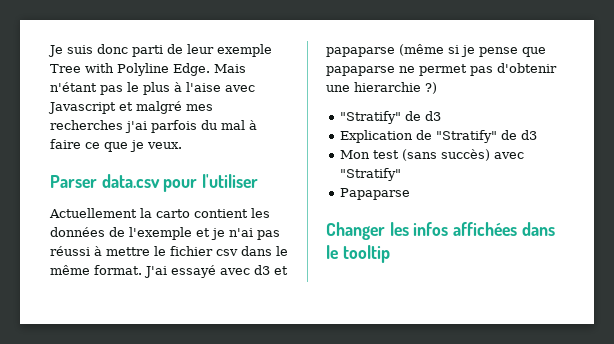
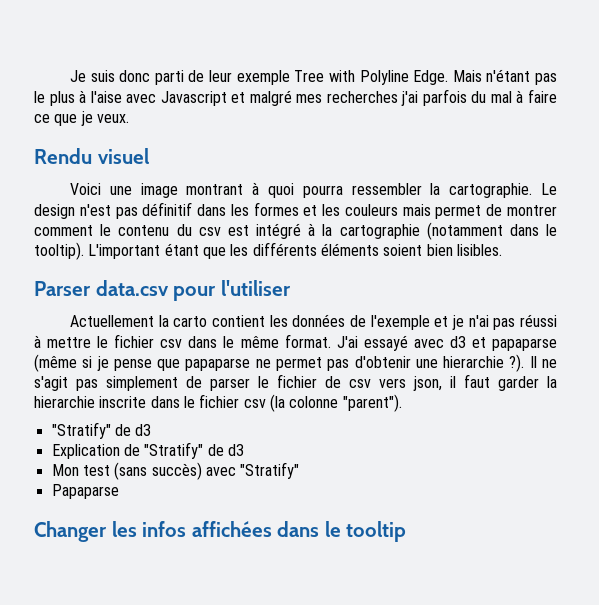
+ Rendu visuel
+ Voici une image montrant à quoi pourra ressembler la cartographie. Le design n'est pas définitif dans les formes et les couleurs mais permet de montrer comment le contenu du csv est intégré à la cartographie (notamment dans le tooltip). L'important étant que les différents éléments soient bien lisibles.
- J'ai essayé avec d3 et papaparse (même si je pense que papaparse ne permet pas d'obtenir une hierarchie ?)
+ J'ai essayé avec d3 et papaparse (même si je pense que papaparse ne permet pas d'obtenir une hierarchie ?). Il ne s'agit pas simplement de parser le fichier de csv vers json, il faut garder la hierarchie inscrite dans le fichier csv (la colonne "parent").

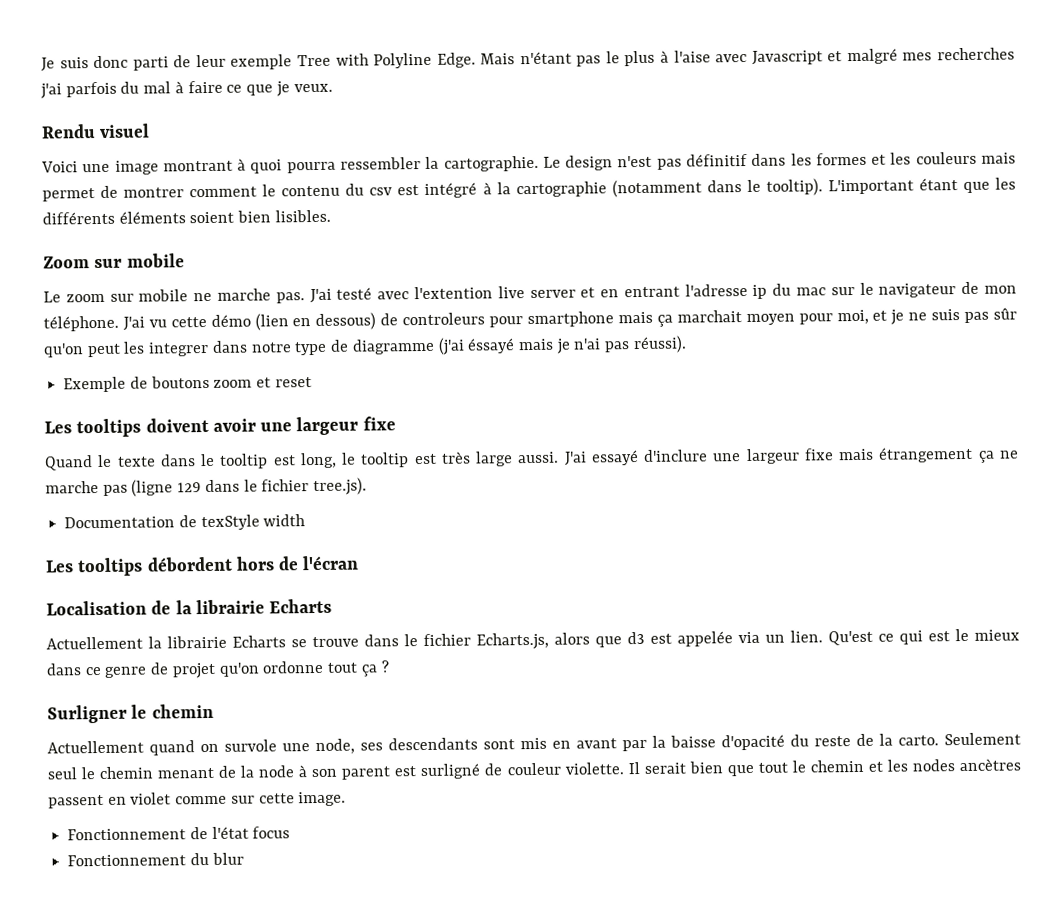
- Parser data.csv pour l'utiliser
- Actuellement la carto contient les données de l'exemple et je n'ai pas réussi à mettre le fichier csv dans le même format. J'ai essayé avec d3 et papaparse (même si je pense que papaparse ne permet pas d'obtenir une hierarchie ?). Il ne s'agit pas simplement de parser le fichier de csv vers json, il faut garder la hierarchie inscrite dans le fichier csv (la colonne "parent").
- "Stratify" de d3
- Explication de "Stratify" de d3
- Mon test (sans succès) avec "Stratify"
- Papaparse
- Changer les infos affichées dans le tooltip
+ Zoom sur mobile
+ Le zoom sur mobile ne marche pas. J'ai testé avec l'extention live server et en entrant l'adresse ip du mac sur le navigateur de mon téléphone. J'ai vu cette démo (lien en dessous) de controleurs pour smartphone mais ça marchait moyen pour moi, et je ne suis pas sûr qu'on peut les integrer dans notre type de diagramme (j'ai éssayé mais je n'ai pas réussi).
+ Exemple de boutons zoom et reset
+ Les tooltips doivent avoir une largeur fixe
+ Quand le texte dans le tooltip est long, le tooltip est très large aussi. J'ai essayé d'inclure une largeur fixe mais étrangement ça ne marche pas (ligne 129 dans le fichier tree.js).
+ Documentation de texStyle width
+ Les tooltips débordent hors de l'écran
+ Localisation de la librairie Echarts
+ Actuellement la librairie Echarts se trouve dans le fichier Echarts.js, alors que d3 est appelée via un lien. Qu'est ce qui est le mieux dans ce genre de projet qu'on ordonne tout ça ?
+ Surligner le chemin
+ Actuellement quand on survole une node, ses descendants sont mis en avant par la baisse d'opacité du reste de la carto. Seulement seul le chemin menant de la node à son parent est surligné de couleur violette. Il serait bien que tout le chemin et les nodes ancètres passent en violet comme sur cette image.
+ Fonctionnement de l'état focus
+ Fonctionnement du blur

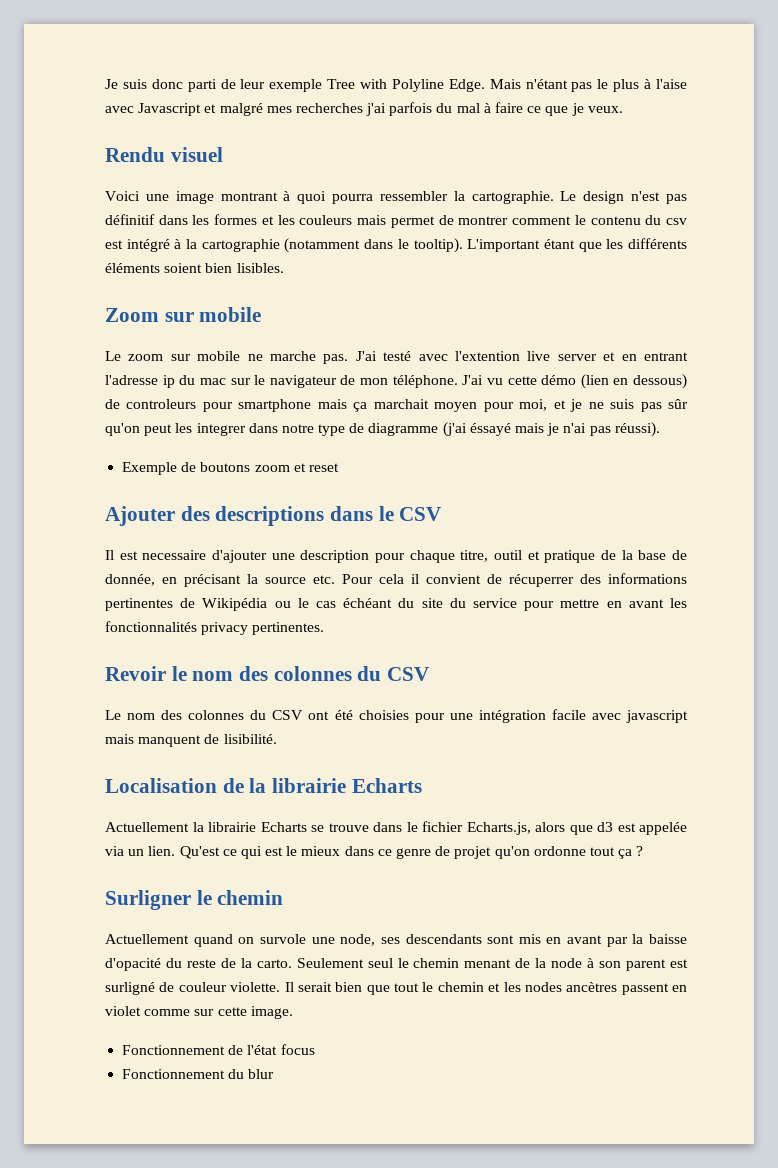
- Les tooltips doivent avoir une largeur fixe
- Quand le texte dans le tooltip est long, le tooltip est très large aussi. J'ai essayé d'inclure une largeur fixe mais étrangement ça ne marche pas (ligne 129 dans le fichier tree.js).
- Documentation de texStyle width
- Les tooltips débordent hors de l'écran
+ Ajouter des descriptions dans le CSV
+ Il est necessaire d'ajouter une description pour chaque titre, outil et pratique de la base de donnée, en précisant la source etc. Pour cela il convient de récuperrer des informations pertinentes de Wikipédia ou le cas échéant du site du service pour mettre en avant les fonctionnalités privacy pertinentes.
+ Revoir le nom des colonnes du CSV
+ Le nom des colonnes du CSV ont été choisies pour une intégration facile avec javascript mais manquent de lisibilité.

